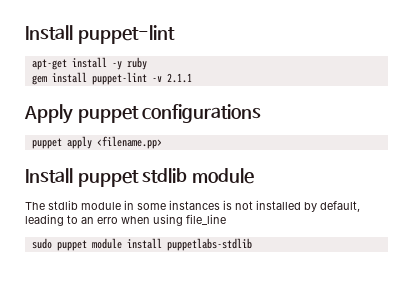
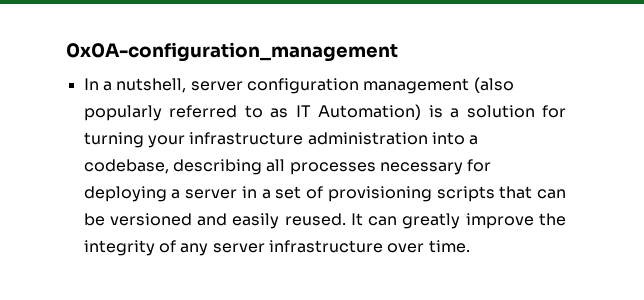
- Install puppet-lint
- apt-get install -y ruby
- gem install puppet-lint -v 2.1.1
- Apply puppet configurations
- puppet apply <filename.pp>
- Install puppet stdlib module
- The stdlib module in some instances is not installed by default, leading to an erro when using file_line
- sudo puppet module install puppetlabs-stdlib
+ 0x0A-configuration_management
+ In a nutshell, server configuration management (also popularly referred to as IT Automation) is a solution for turning your infrastructure administration into a codebase, describing all processes necessary for deploying a server in a set of provisioning scripts that can be versioned and easily reused. It can greatly improve the integrity of any server infrastructure over time.

